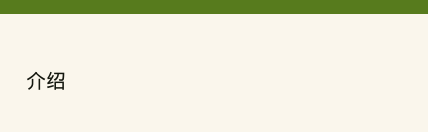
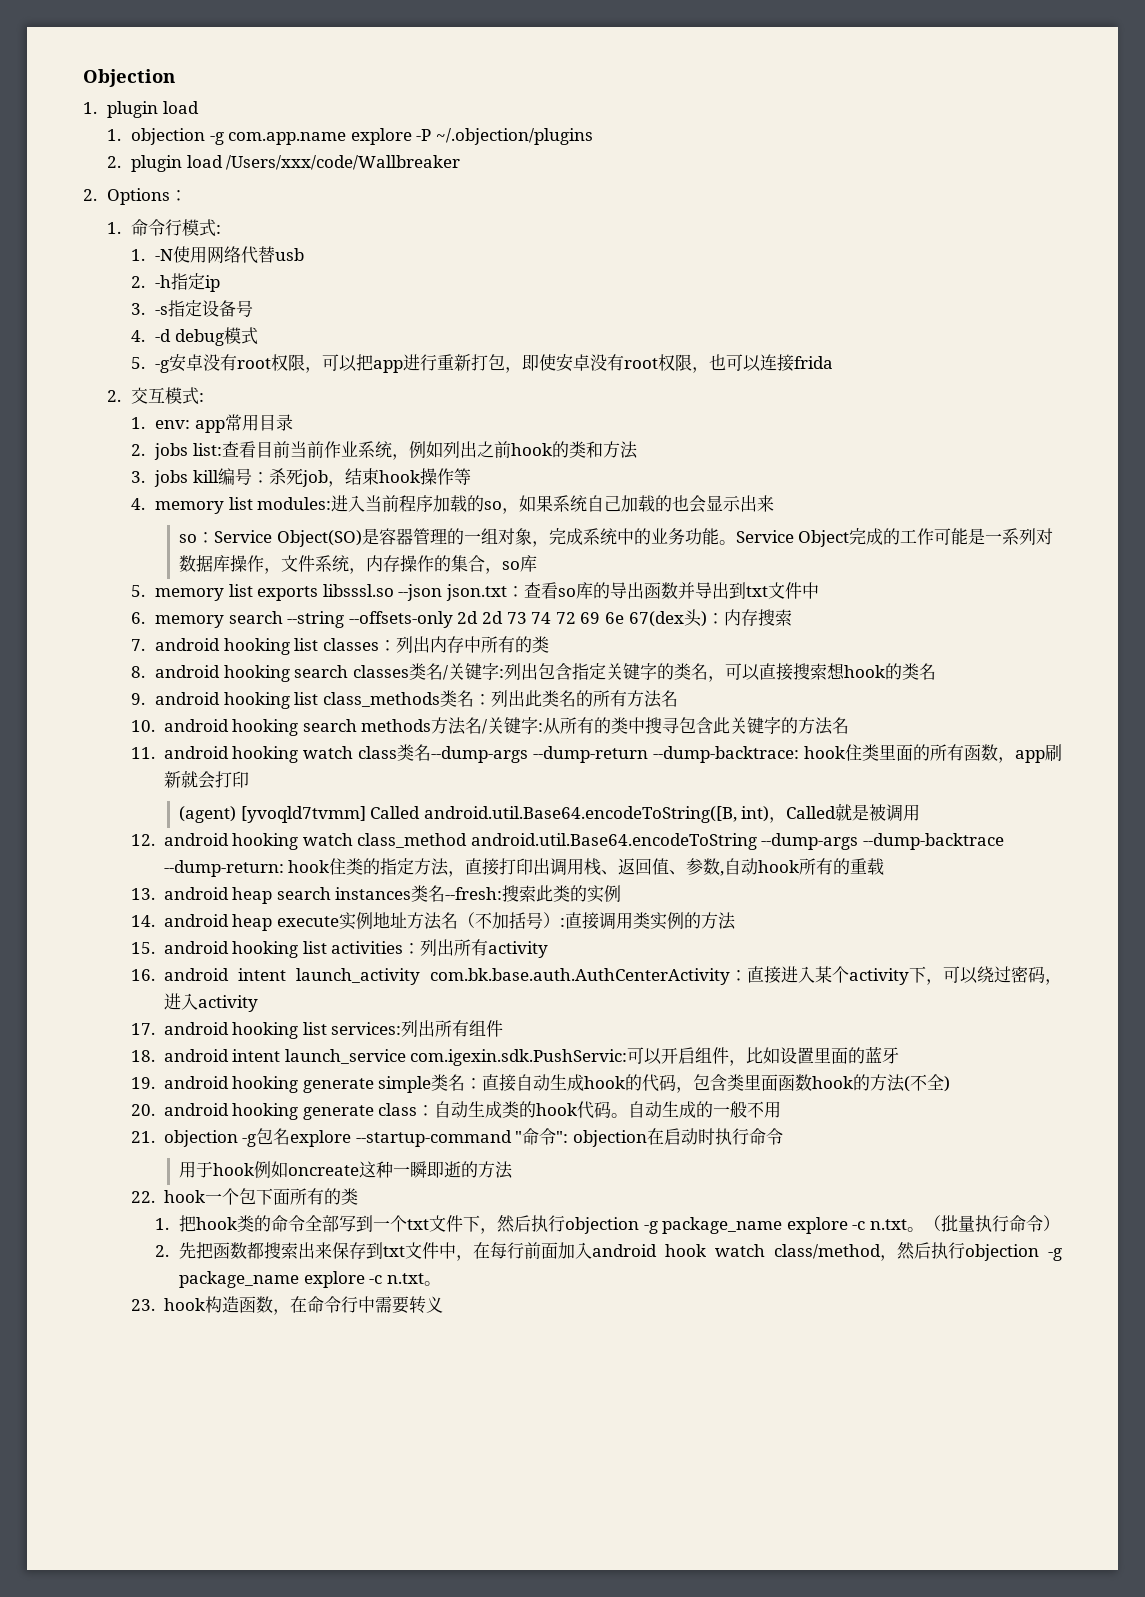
- 介绍
+ Objection
+ 1. plugin load
+ 1. objection -g com.app.name explore -P ~/.objection/plugins
+ 2. plugin load /Users/xxx/code/Wallbreaker
+ 2. Options：
+ 1.命令行模式:
+ 1. -N使用网络代替usb
+ 2. -h指定ip
+ 3. -s指定设备号
+ 4. -d debug模式
+ 5. -g安卓没有root权限，可以把app进行重新打包，即使安卓没有root权限，也可以连接frida
+ 2.交互模式:
+ 1. env: app常用目录
+ 2. jobs list:查看目前当前作业系统，例如列出之前hook的类和方法
+ 3. jobs kill编号：杀死job，结束hook操作等
+ 4. memory list modules:进入当前程序加载的so，如果系统自己加载的也会显示出来
+ so：Service Object(SO)是容器管理的一组对象，完成系统中的业务功能。Service Object完成的工作可能是一系列对数据库操作，文件系统，内存操作的集合，so库
+ 5. memory list exports libsssl.so --json json.txt：查看so库的导出函数并导出到txt文件中
+ 6. memory search --string --offsets-only 2d 2d 73 74 72 69 6e 67(dex头)：内存搜索
+ 7. android hooking list classes：列出内存中所有的类
+ 8. android hooking search classes类名/关键字:列出包含指定关键字的类名，可以直接搜索想hook的类名
+ 9. android hooking list class_methods类名：列出此类名的所有方法名
+ 10. android hooking search methods方法名/关键字:从所有的类中搜寻包含此关键字的方法名
+ 11. android hooking watch class类名--dump-args --dump-return --dump-backtrace: hook住类里面的所有函数，app刷新就会打印
+ (agent) [yvoqld7tvmm] Called android.util.Base64.encodeToString([B, int)，Called就是被调用
+ 12. android hooking watch class_method android.util.Base64.encodeToString --dump-args --dump-backtrace --dump-return: hook住类的指定方法，直接打印出调用栈、返回值、参数,自动hook所有的重载
+ 13. android heap search instances类名--fresh:搜索此类的实例
+ 14. android heap execute实例地址方法名（不加括号）:直接调用类实例的方法
+ 15. android hooking list activities：列出所有activity
+ 16. android intent launch_activity com.bk.base.auth.AuthCenterActivity：直接进入某个activity下，可以绕过密码，进入activity
+ 17. android hooking list services:列出所有组件
+ 18. android intent launch_service com.igexin.sdk.PushServic:可以开启组件，比如设置里面的蓝牙
+ 19. android hooking generate simple类名：直接自动生成hook的代码，包含类里面函数hook的方法(不全)
+ 20. android hooking generate class：自动生成类的hook代码。自动生成的一般不用
+ 21. objection -g包名explore --startup-command "命令": objection在启动时执行命令
+ 用于hook例如oncreate这种一瞬即逝的方法
+ 22. hook一个包下面所有的类
+ 1.把hook类的命令全部写到一个txt文件下，然后执行objection -g package_name explore -c n.txt。（批量执行命令）
+ 2.先把函数都搜索出来保存到txt文件中，在每行前面加入android hook watch class/method，然后执行objection -g package_name explore -c n.txt。
+ 23. hook构造函数，在命令行中需要转义

